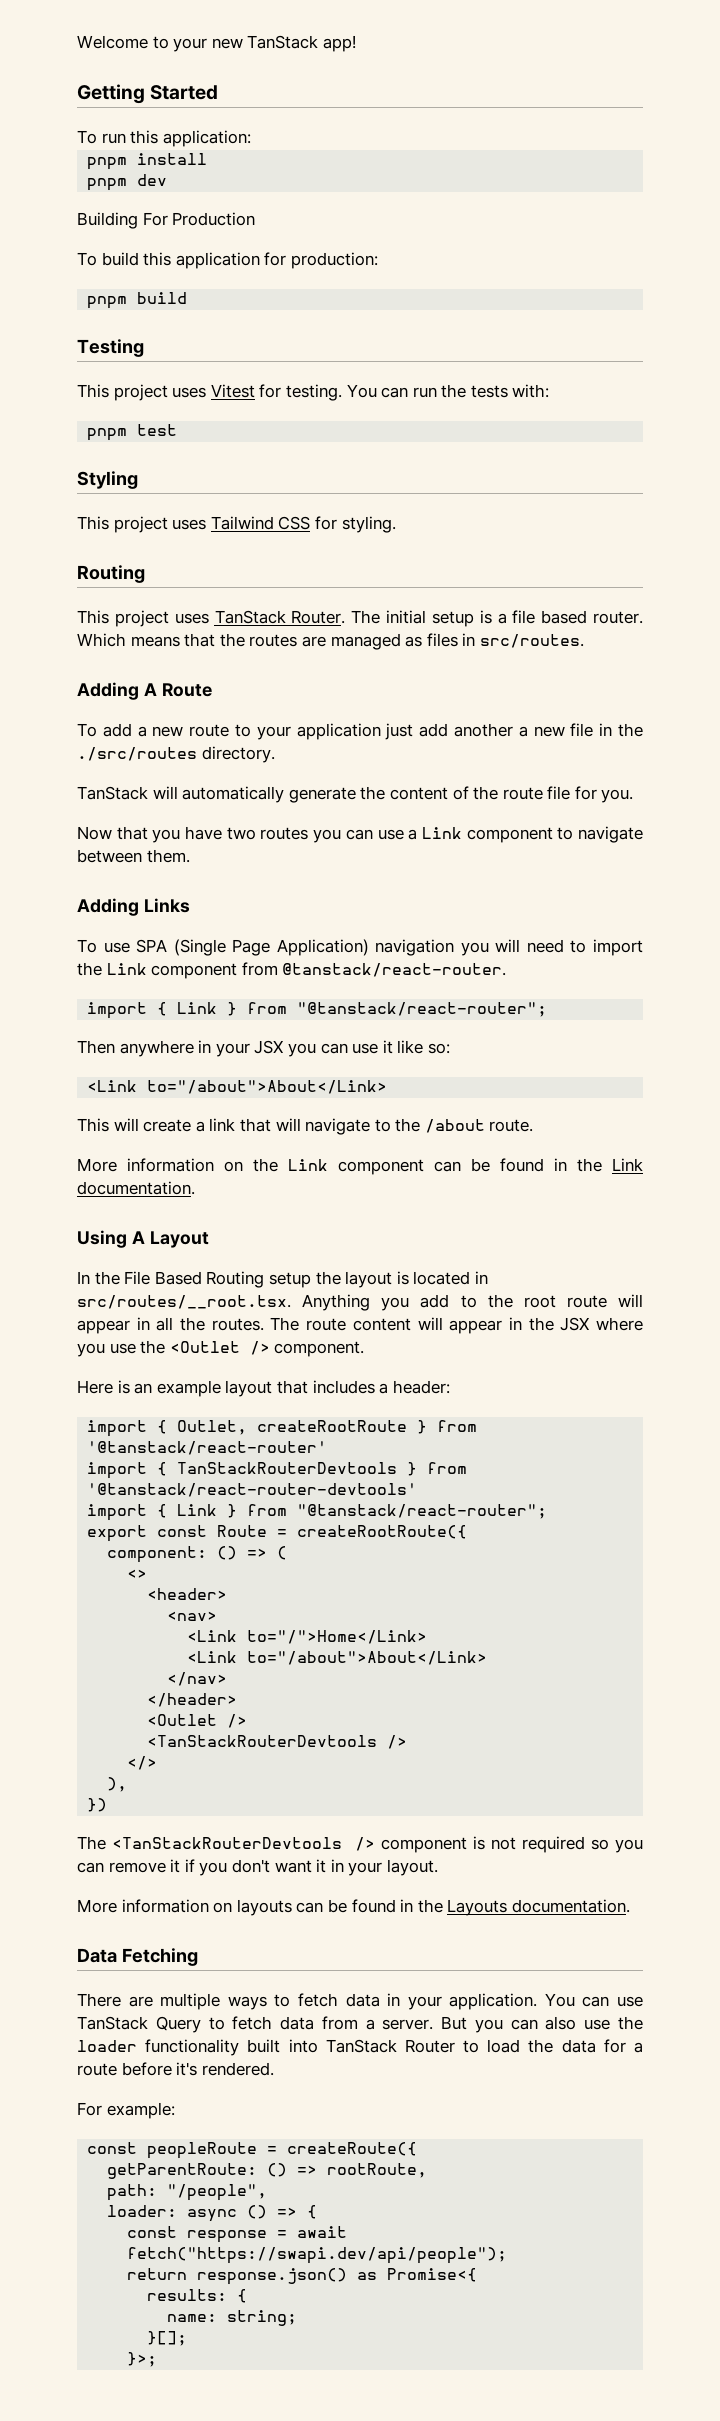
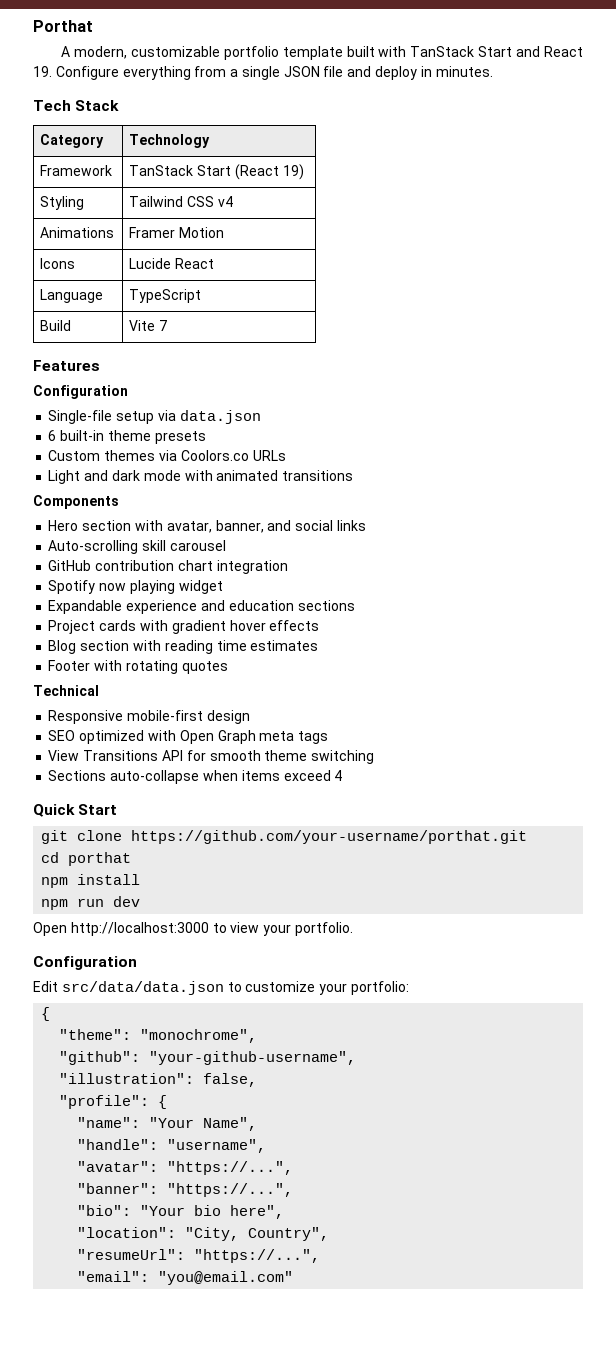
- Welcome to your new TanStack app!
- Getting Started
- To run this application:
- pnpm install
+ Porthat
+ A modern, customizable portfolio template built with TanStack Start and React 19. Configure everything from a single JSON file and deploy in minutes.
+ Tech Stack
+ Category | Technology
+ Framework | TanStack Start (React 19)
+ Styling | Tailwind CSS v4
+ Animations | Framer Motion
+ Icons | Lucide React
+ Language | TypeScript
+ Build | Vite 7
+ Features
+ Configuration
+ Single-file setup via data.json
+ 6 built-in theme presets
+ Custom themes via Coolors.co URLs
+ Light and dark mode with animated transitions
+ Components
+ Hero section with avatar, banner, and social links
+ Auto-scrolling skill carousel
+ GitHub contribution chart integration
+ Spotify now playing widget
+ Expandable experience and education sections
+ Project cards with gradient hover effects
+ Blog section with reading time estimates
+ Footer with rotating quotes
+ Technical
+ Responsive mobile-first design
+ SEO optimized with Open Graph meta tags
+ View Transitions API for smooth theme switching
+ Sections auto-collapse when items exceed 4
+ Quick Start
+ git clone https://github.com/your-username/porthat.git
+ cd porthat
+ npm install
- pnpm dev
+ npm run dev
- Building For Production
- To build this application for production:
- pnpm build
- Testing
- This project uses Vitest for testing. You can run the tests with:
- pnpm test
- Styling
- This project uses Tailwind CSS for styling.
- Routing
- This project uses TanStack Router. The initial setup is a file based router. Which means that the routes are managed as files in src/routes.
- Adding A Route
- To add a new route to your application just add another a new file in the ./src/routes directory.
- TanStack will automatically generate the content of the route file for you.
- Now that you have two routes you can use a Link component to navigate between them.
- Adding Links
- To use SPA (Single Page Application) navigation you will need to import the Link component from @tanstack/react-router.
- import { Link } from "@tanstack/react-router";
- Then anywhere in your JSX you can use it like so:
- <Link to="/about">About</Link>
- This will create a link that will navigate to the /about route.
- More information on the Link component can be found in the Link documentation.
- Using A Layout
- In the File Based Routing setup the layout is located in src/routes/__root.tsx. Anything you add to the root route will appear in all the routes. The route content will appear in the JSX where you use the <Outlet /> component.
- Here is an example layout that includes a header:
- import { Outlet, createRootRoute } from '@tanstack/react-router'
- import { TanStackRouterDevtools } from '@tanstack/react-router-devtools'
- import { Link } from "@tanstack/react-router";
- export const Route = createRootRoute({
- component: () => (
- <>
- <header>
- <nav>
- <Link to="/">Home</Link>
- <Link to="/about">About</Link>
- </nav>
- </header>
- <Outlet />
- <TanStackRouterDevtools />
- </>
- ),
- })
- The <TanStackRouterDevtools /> component is not required so you can remove it if you don't want it in your layout.
- More information on layouts can be found in the Layouts documentation.
- Data Fetching
- There are multiple ways to fetch data in your application. You can use TanStack Query to fetch data from a server. But you can also use the loader functionality built into TanStack Router to load the data for a route before it's rendered.
- For example:
- const peopleRoute = createRoute({
- getParentRoute: () => rootRoute,
- path: "/people",
- loader: async () => {
- const response = await fetch("https://swapi.dev/api/people");
- return response.json() as Promise<{
- results: {
- name: string;
- }[];
- }>;
+ Open http://localhost:3000 to view your portfolio.
+ Configuration
+ Edit src/data/data.json to customize your portfolio:
+ {
+ "theme": "monochrome",
+ "github": "your-github-username",
+ "illustration": false,
+ "profile": {
+ "name": "Your Name",
+ "handle": "username",
+ "avatar": "https://...",
+ "banner": "https://...",
+ "bio": "Your bio here",
+ "location": "City, Country",
+ "resumeUrl": "https://...",
+ "email": "you@email.com"

